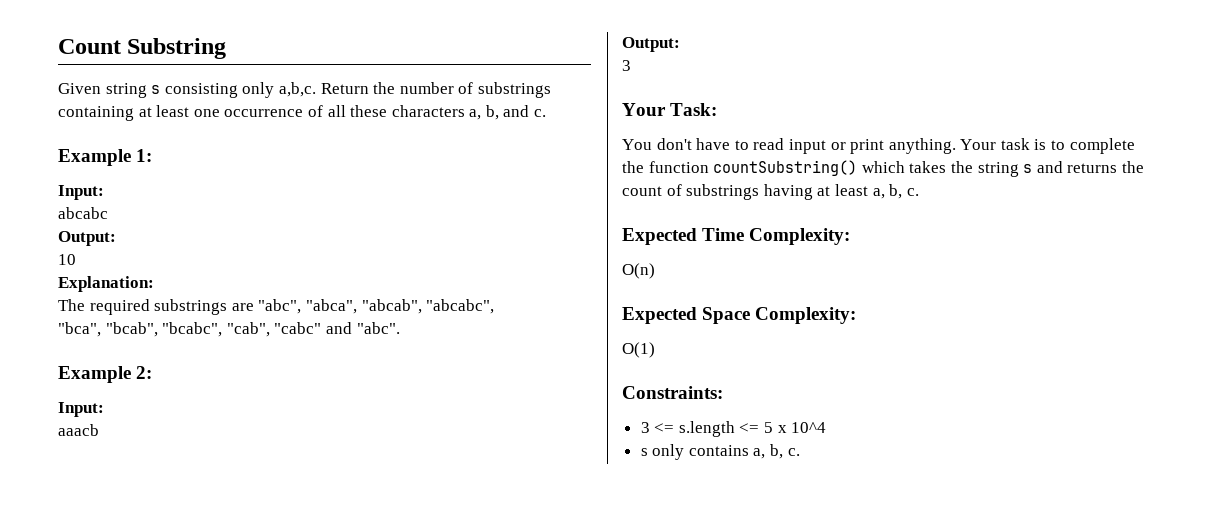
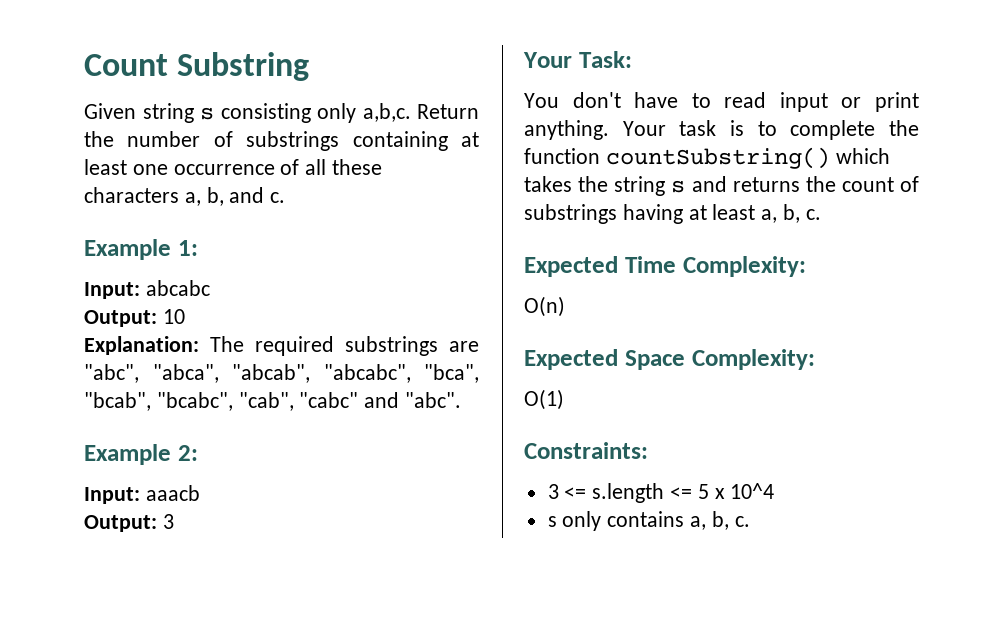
  Example 1:
- Input:
- abcabc
- Output:
- 10
+ Input: abcabc
+ Output: 10
- Explanation:
- The required substrings are "abc", "abca", "abcab", "abcabc",
- "bca", "bcab", "bcabc", "cab", "cabc" and "abc".
+ Explanation: The required substrings are "abc", "abca", "abcab", "abcabc", "bca", "bcab", "bcabc", "cab", "cabc" and "abc".
  Example 2:
- Input:
- aaacb
- Output:
- 3
+ Input: aaacb
+ Output: 3

